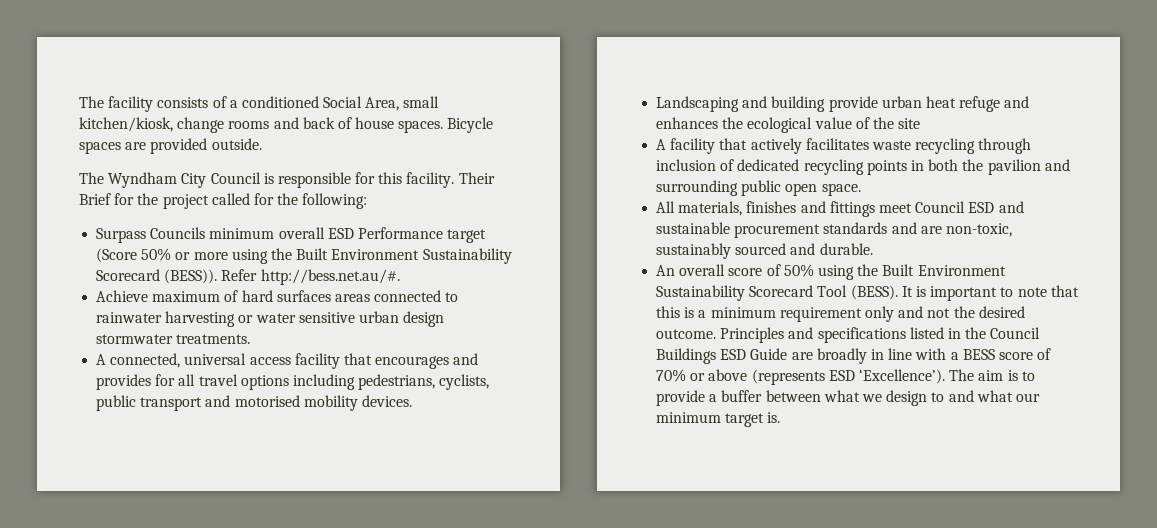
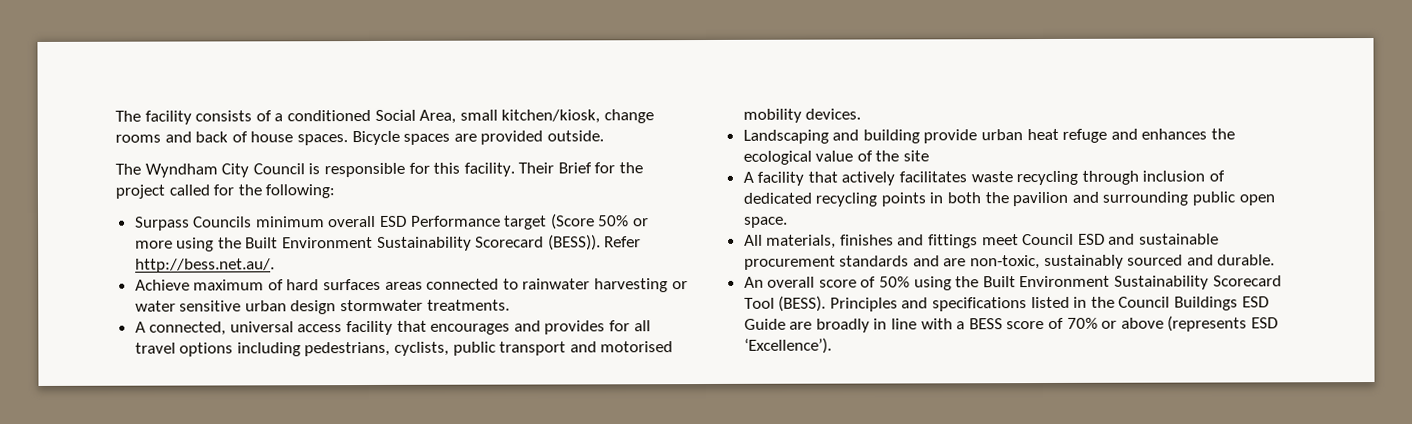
- Refer http://bess.net.au/#.
+ Refer http://bess.net.au/.
- It is important to note that this is a minimum requirement only and not the desired outcome.
- The aim is to provide a buffer between what we design to and what our minimum target is.

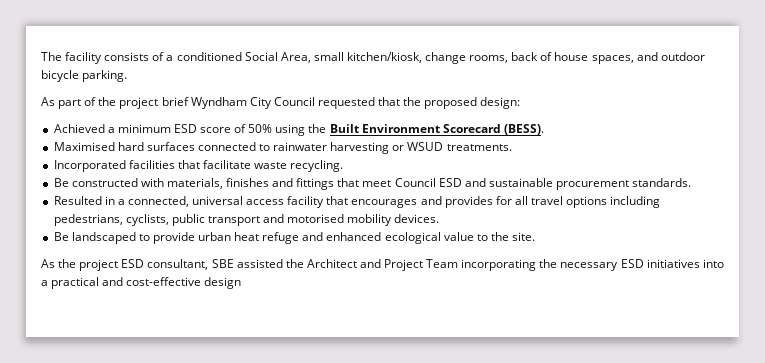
- The facility consists of a conditioned Social Area, small kitchen/kiosk, change rooms and back of house spaces. Bicycle spaces are provided outside.
- The Wyndham City Council is responsible for this facility. Their Brief for the project called for the following:
- Surpass Councils minimum overall ESD Performance target (Score 50% or more using the Built Environment Sustainability Scorecard (BESS)). Refer http://bess.net.au/.
- Achieve maximum of hard surfaces areas connected to rainwater harvesting or water sensitive urban design stormwater treatments.
- A connected, universal access facility that encourages and provides for all travel options including pedestrians, cyclists, public transport and motorised mobility devices.
+ The facility consists of a conditioned Social Area, small kitchen/kiosk, change rooms, back of house spaces, and outdoor bicycle parking.
+ As part of the project brief Wyndham City Council requested that the proposed design:
+ Achieved a minimum ESD score of 50% using the Built Environment Scorecard (BESS).
+ Maximised hard surfaces connected to rainwater harvesting or WSUD treatments.
+ Incorporated facilities that facilitate waste recycling.
+ Be constructed with materials, finishes and fittings that meet Council ESD and sustainable procurement standards.
+ Resulted in a connected, universal access facility that encourages and provides for all travel options including pedestrians, cyclists, public transport and motorised mobility devices.
- Landscaping and building provide urban heat refuge and enhances the ecological value of the site
- A facility that actively facilitates waste recycling through inclusion of dedicated recycling points in both the pavilion and surrounding public open space.
- All materials, finishes and fittings meet Council ESD and sustainable procurement standards and are non-toxic, sustainably sourced and durable.
- An overall score of 50% using the Built Environment Sustainability Scorecard Tool (BESS). Principles and specifications listed in the Council Buildings ESD Guide are broadly in line with a BESS score of 70% or above (represents ESD ‘Excellence’).
+ Be landscaped to provide urban heat refuge and enhanced ecological value to the site.
+ As the project ESD consultant, SBE assisted the Architect and Project Team incorporating the necessary ESD initiatives into a practical and cost-effective design

